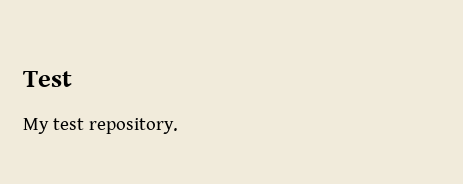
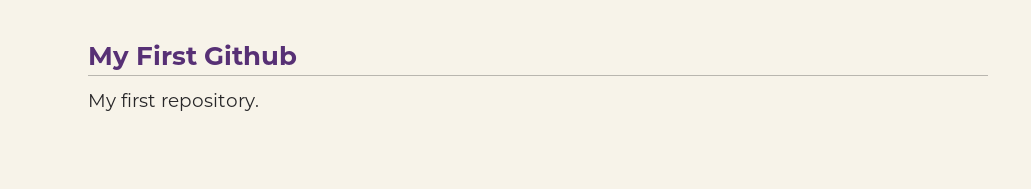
- Test
- My test repository.
+ My First Github
+ My first repository.

